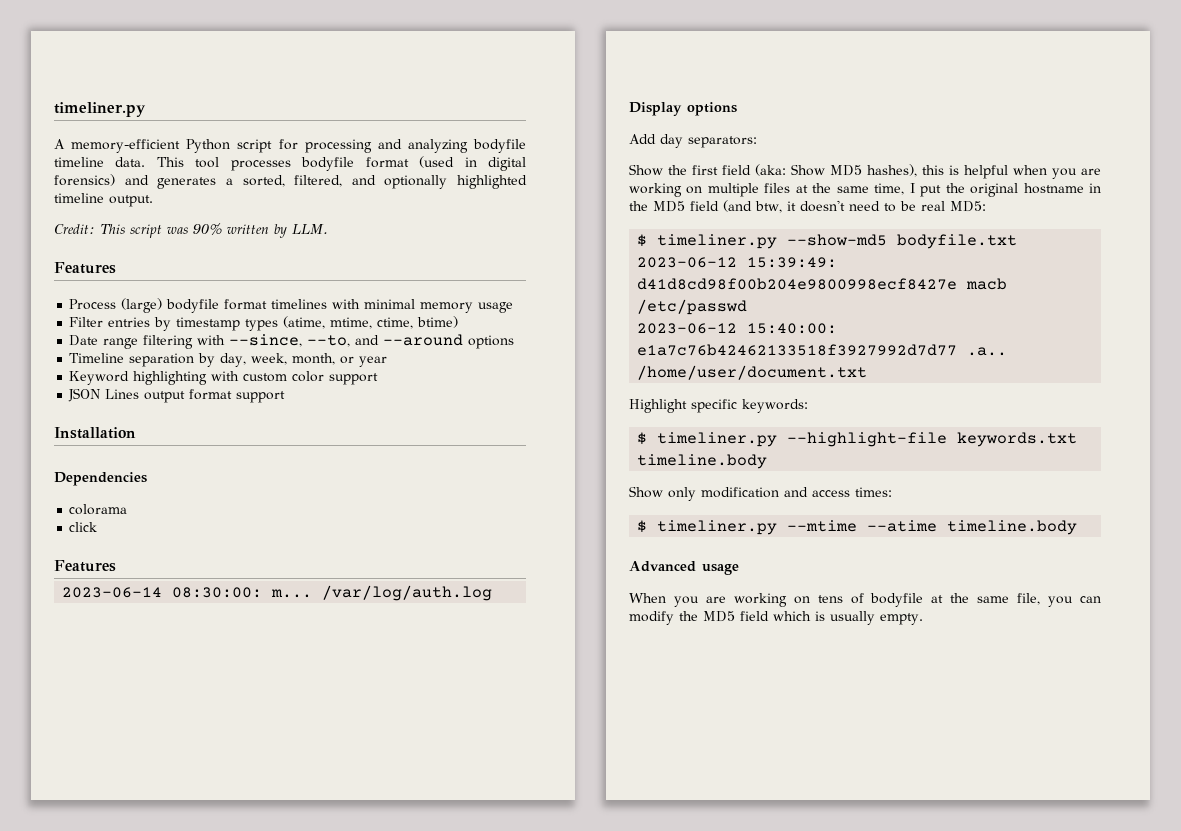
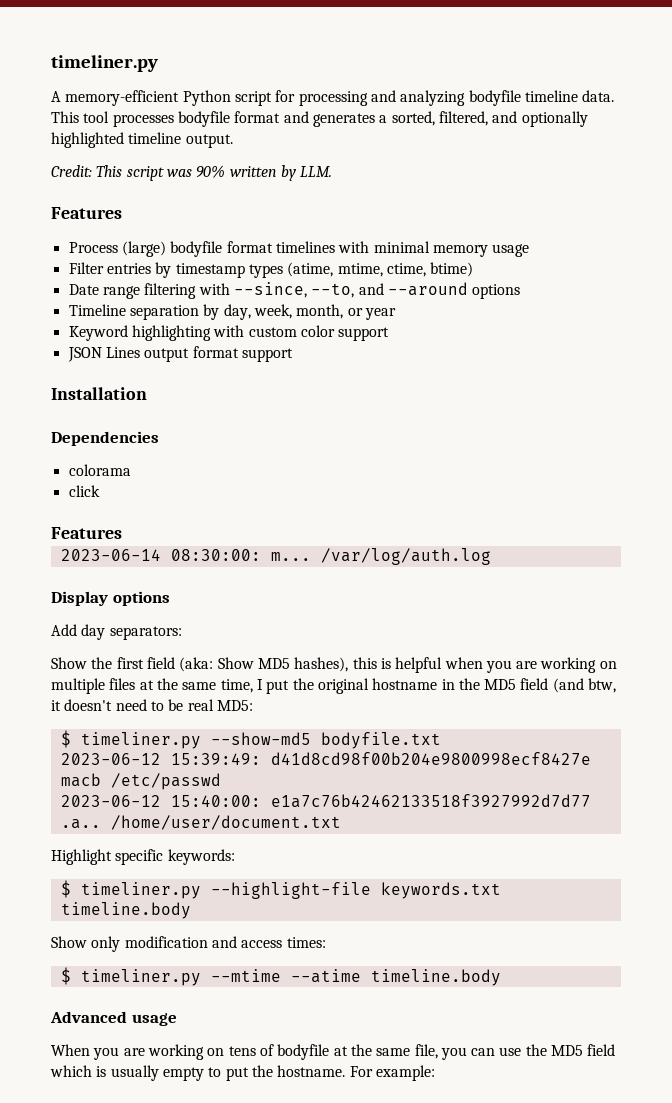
- This tool processes bodyfile format (used in digital forensics) and generates a sorted, filtered, and optionally highlighted timeline output.
+ This tool processes bodyfile format and generates a sorted, filtered, and optionally highlighted timeline output.
- When you are working on tens of bodyfile at the same file, you can modify the MD5 field which is usually empty.
+ When you are working on tens of bodyfile at the same file, you can use the MD5 field which is usually empty to put the hostname. For example:

